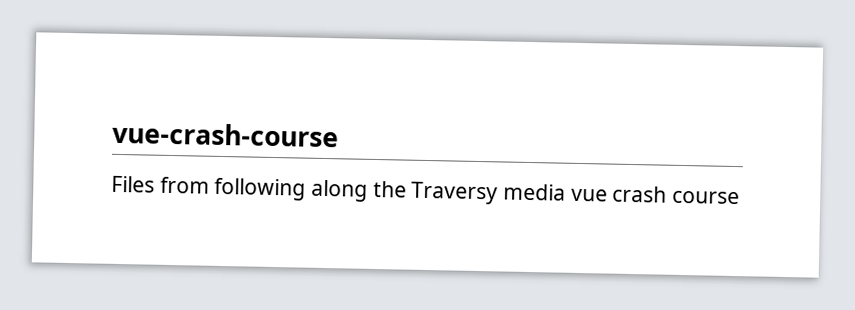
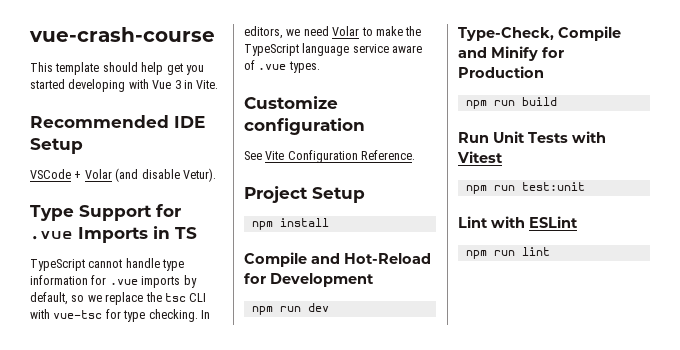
- Files from following along the Traversy media vue crash course
+ This template should help get you started developing with Vue 3 in Vite.
+ Recommended IDE Setup
+ VSCode + Volar (and disable Vetur).
+ Type Support for .vue Imports in TS
+ TypeScript cannot handle type information for .vue imports by default, so we replace the tsc CLI with vue-tsc for type checking. In editors, we need Volar to make the TypeScript language service aware of .vue types.
+ Customize configuration
+ See Vite Configuration Reference.
+ Project Setup
+ npm install
+ Compile and Hot-Reload for Development
+ npm run dev
+ Type-Check, Compile and Minify for Production
+ npm run build
+ Run Unit Tests with Vitest
+ npm run test:unit
+ Lint with ESLint
+ npm run lint

